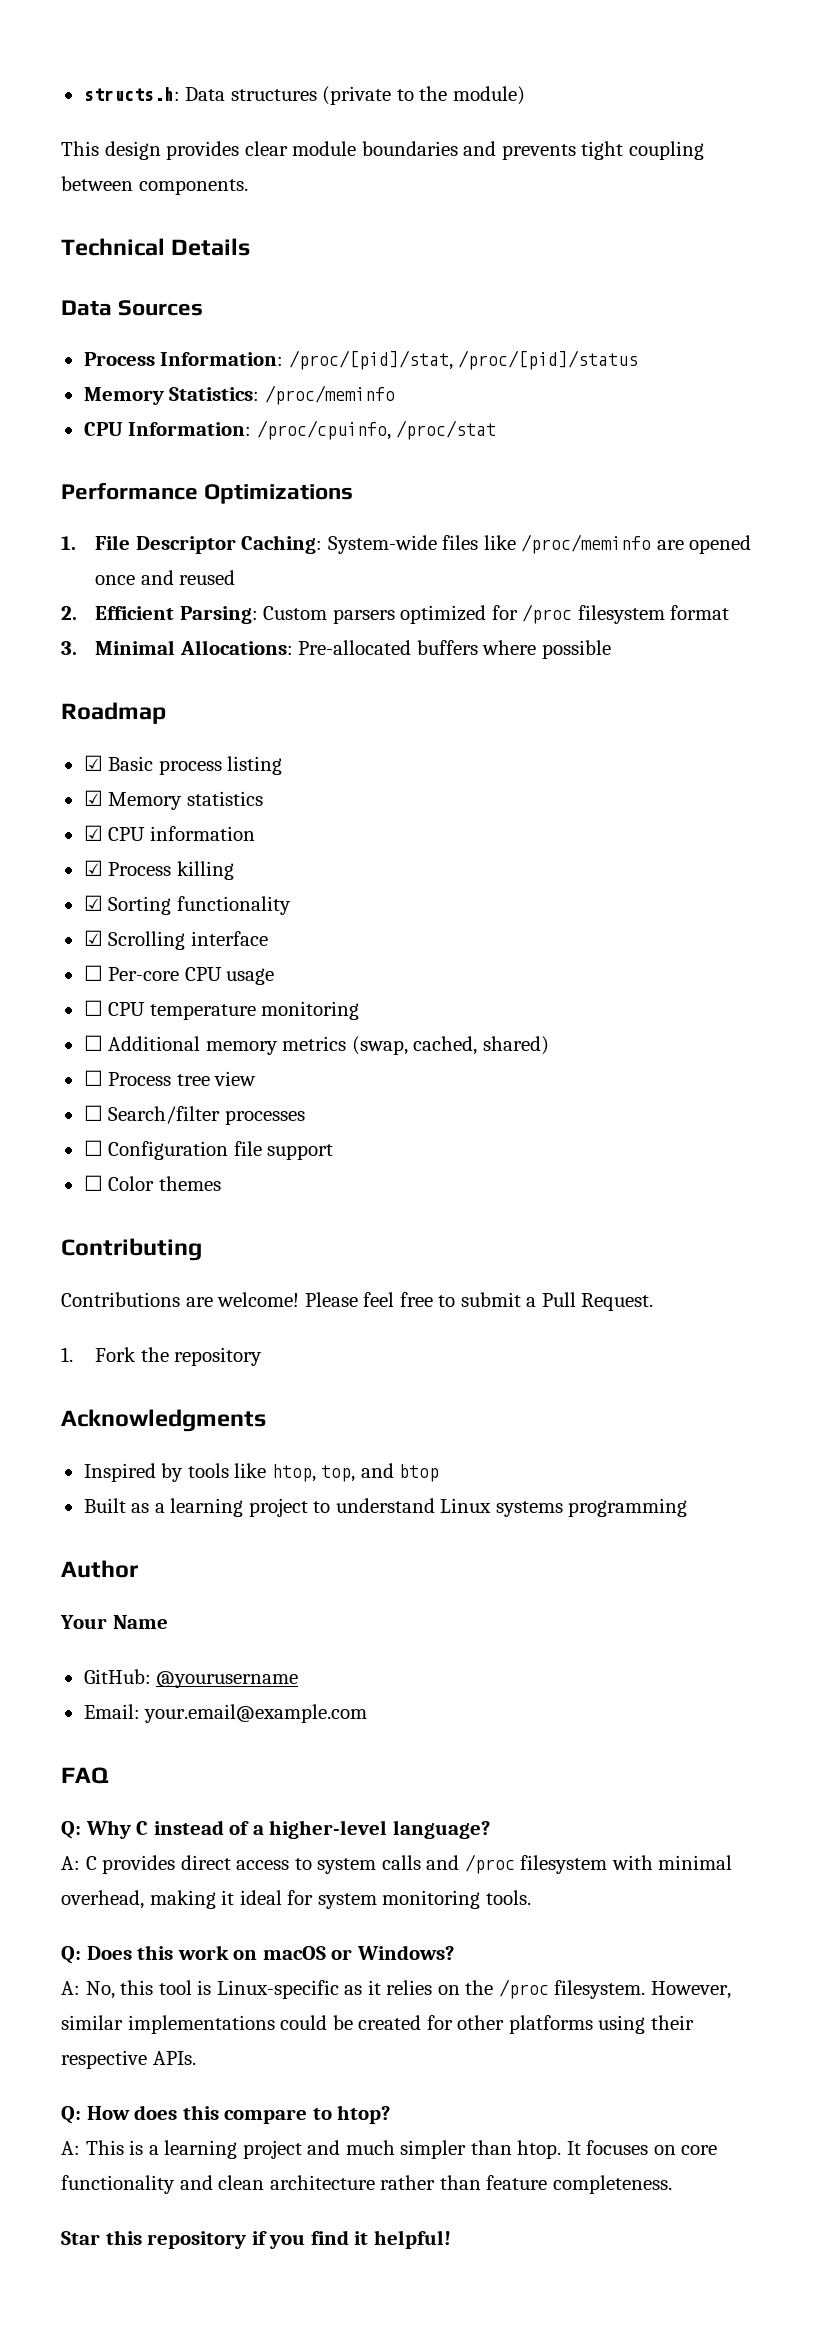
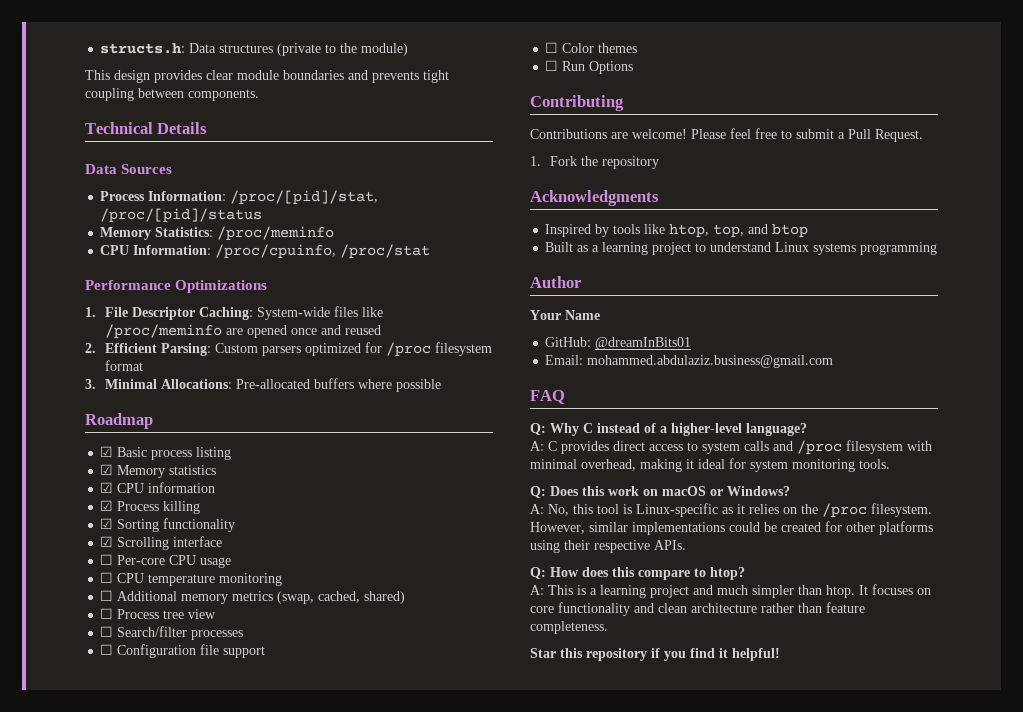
+ ☐ Run Options
- GitHub: @yourusername
+ GitHub: @dreamInBits01
- Email: your.email@example.com
+ Email: mohammed.abdulaziz.business@gmail.com

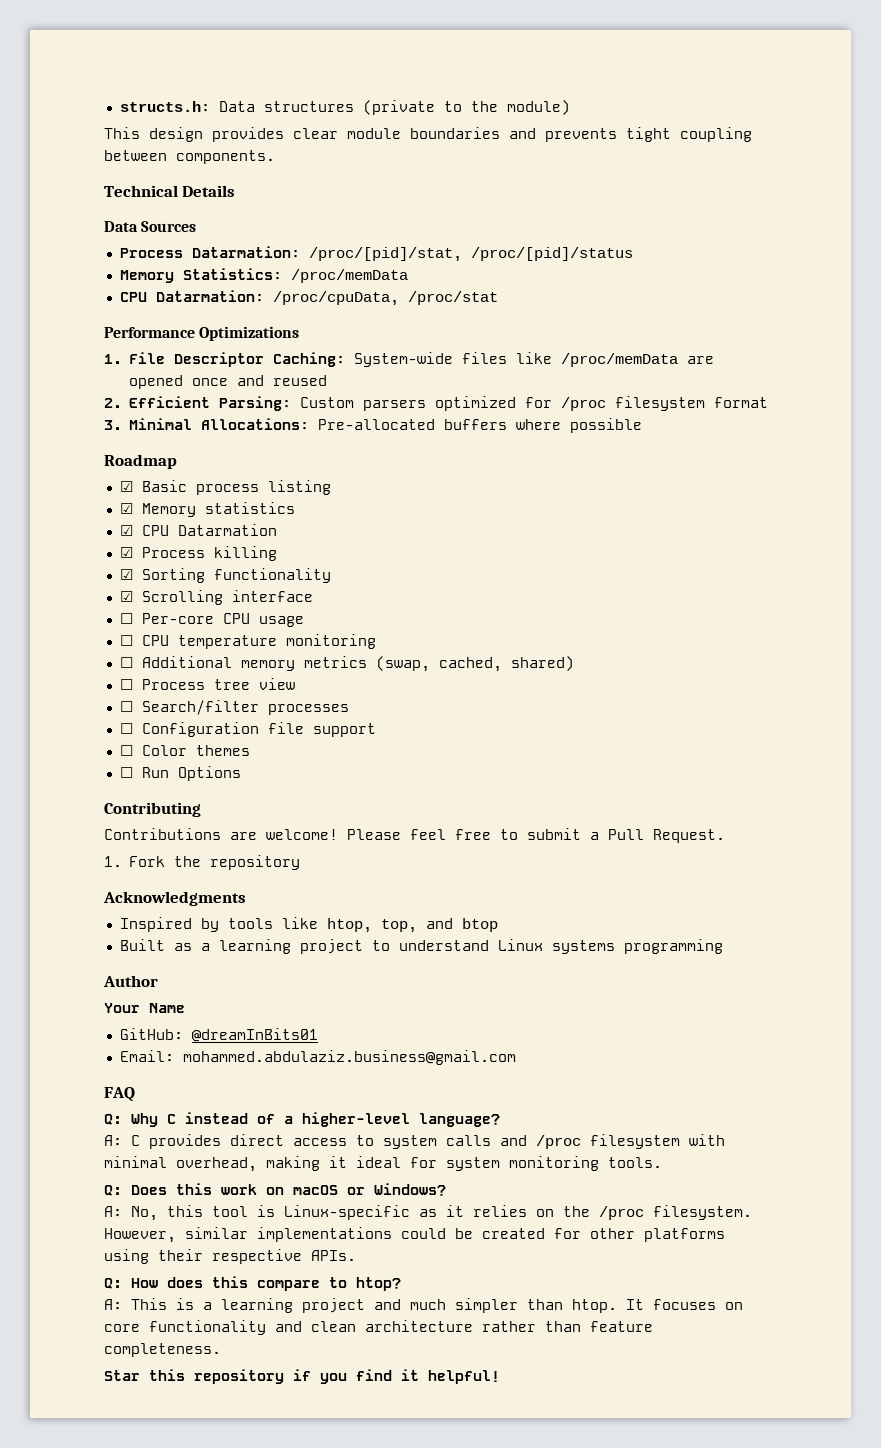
- Process Information: /proc/[pid]/stat, /proc/[pid]/status
+ Process Datarmation: /proc/[pid]/stat, /proc/[pid]/status
- Memory Statistics: /proc/meminfo
- CPU Information: /proc/cpuinfo, /proc/stat
+ Memory Statistics: /proc/memData
+ CPU Datarmation: /proc/cpuData, /proc/stat
- 1. File Descriptor Caching: System-wide files like /proc/meminfo are opened once and reused
+ 1. File Descriptor Caching: System-wide files like /proc/memData are opened once and reused
- ☑ CPU information
+ ☑ CPU Datarmation

